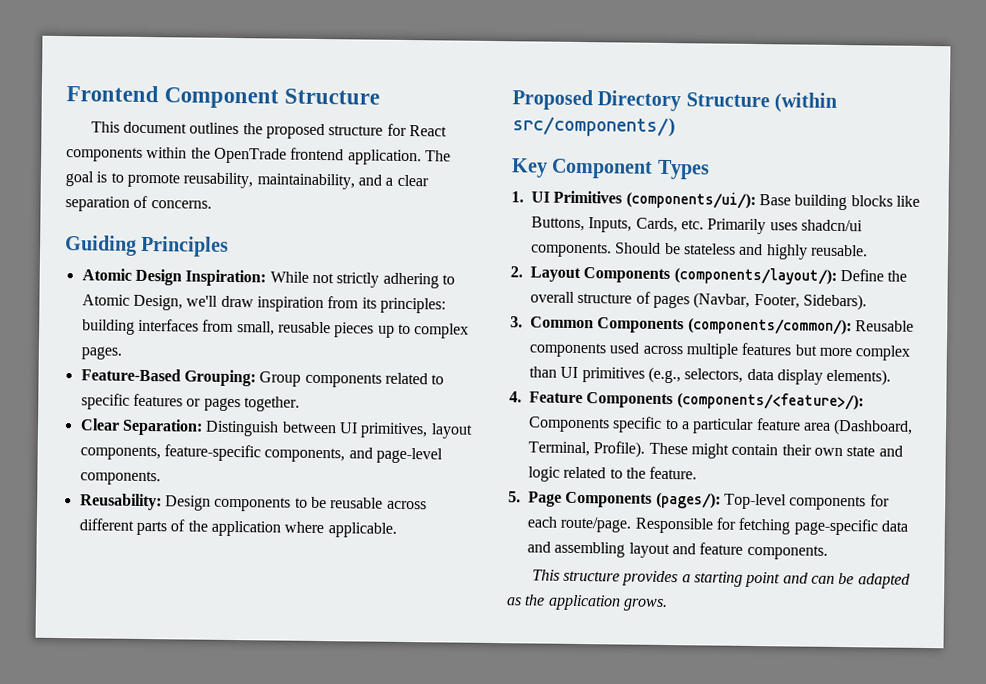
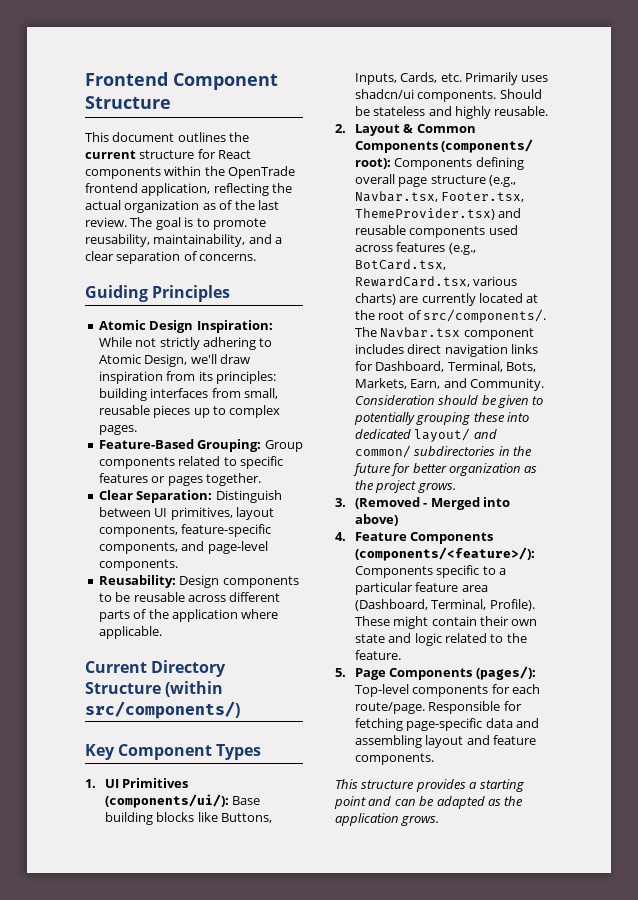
- This document outlines the proposed structure for React components within the OpenTrade frontend application.
+ This document outlines the current structure for React components within the OpenTrade frontend application, reflecting the actual organization as of the last review.
- Proposed Directory Structure (within src/components/)
+ Current Directory Structure (within src/components/)
- 2. Layout Components (components/layout/): Define the overall structure of pages (Navbar, Footer, Sidebars).
- 3. Common Components (components/common/): Reusable components used across multiple features but more complex than UI primitives (e.g., selectors, data display elements).
+ 2. Layout & Common Components (components/ root): Components defining overall page structure (e.g., Navbar.tsx, Footer.tsx, ThemeProvider.tsx) and reusable components used across features (e.g., BotCard.tsx, RewardCard.tsx, various charts) are currently located at the root of src/components/. The Navbar.tsx component includes direct navigation links for Dashboard, Terminal, Bots, Markets, Earn, and Community. Consideration should be given to potentially grouping these into dedicated layout/ and common/ subdirectories in the future for better organization as the project grows.
+ 3. (Removed - Merged into above)

